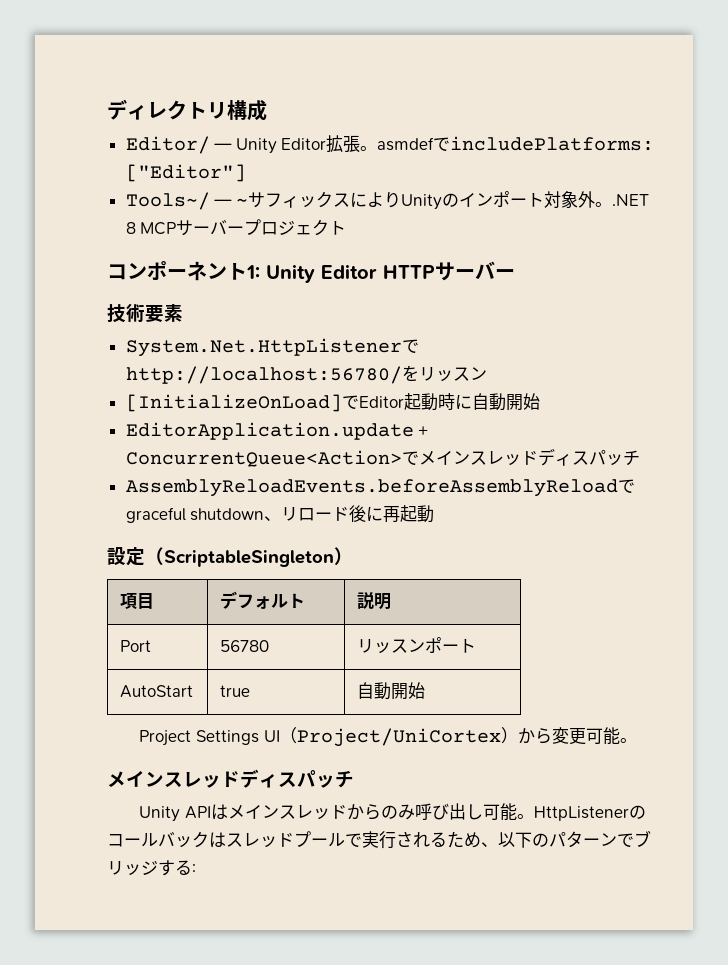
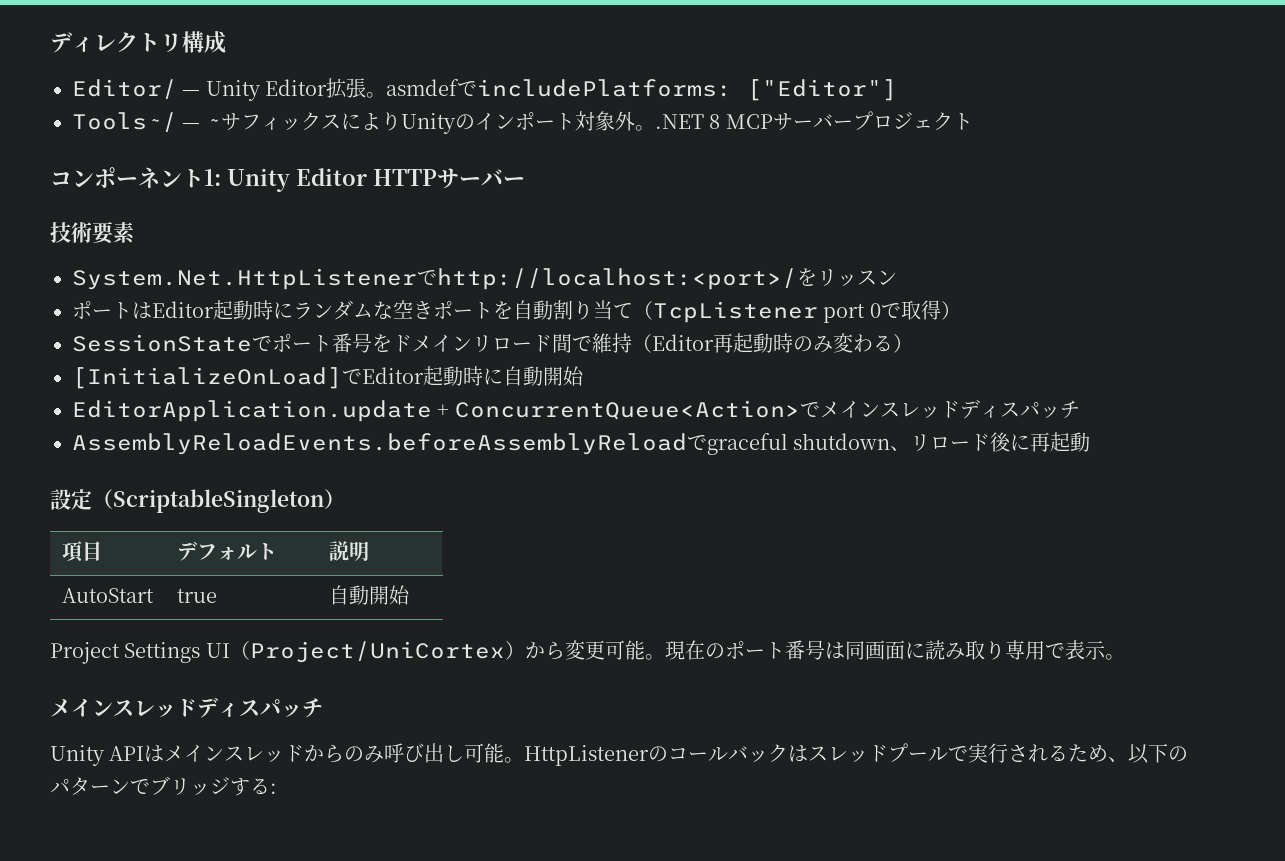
- System.Net.HttpListenerでhttp://localhost:56780/をリッスン
+ System.Net.HttpListenerでhttp://localhost:<port>/をリッスン
+ ポートはEditor起動時にランダムな空きポートを自動割り当て（TcpListener port 0で取得）
+ SessionStateでポート番号をドメインリロード間で維持（Editor再起動時のみ変わる）
- Port | 56780 | リッスンポート
+ 現在のポート番号は同画面に読み取り専用で表示。

